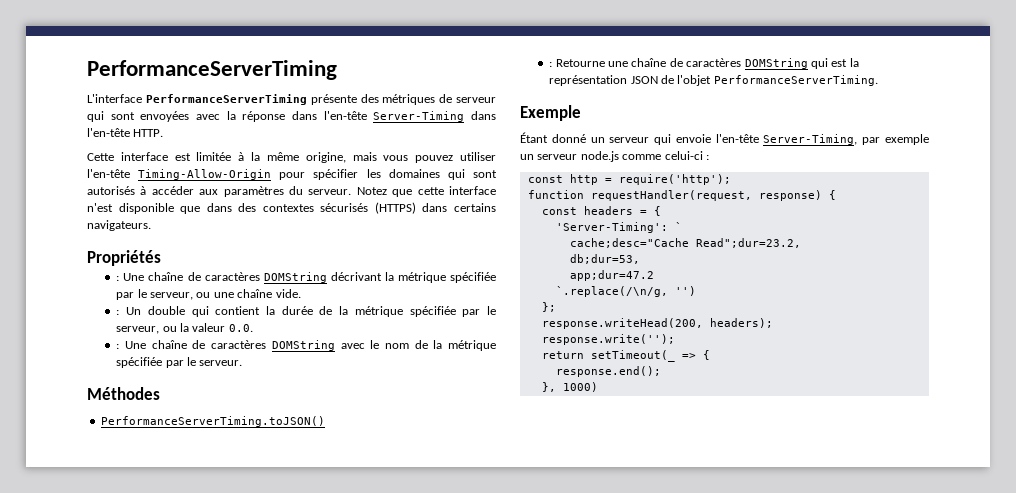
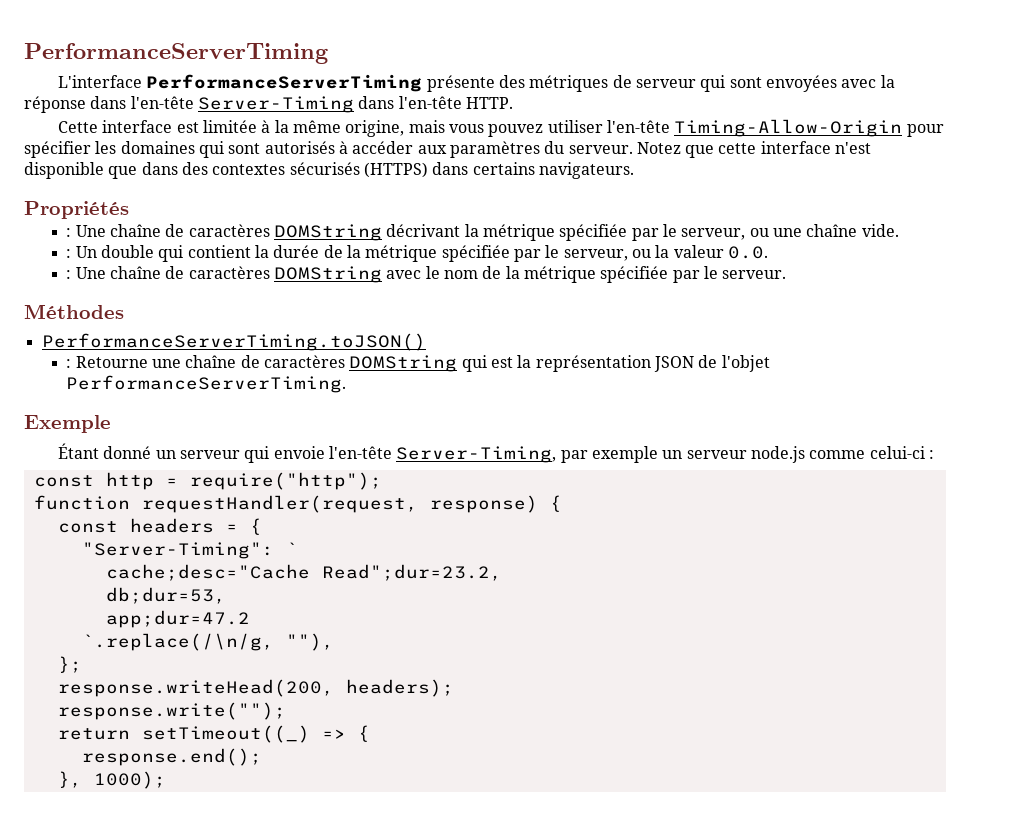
- const http = require('http');
+ const http = require("http");
- 'Server-Timing': `
+ "Server-Timing": `
- `.replace(/\n/g, '')
+ `.replace(/\n/g, ""),
- response.write('');
+ response.write("");
- return setTimeout(_ => {
+ return setTimeout((_) => {
- }, 1000)
+ }, 1000);

